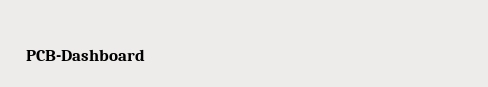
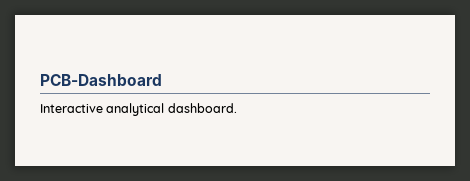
+ Interactive analytical dashboard.

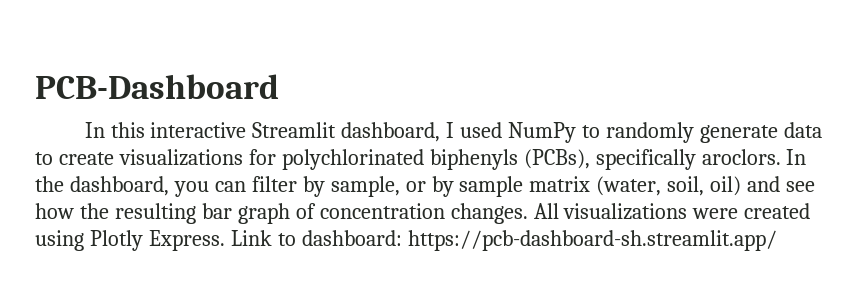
- Interactive analytical dashboard.
+ In this interactive Streamlit dashboard, I used NumPy to randomly generate data to create visualizations for polychlorinated biphenyls (PCBs), specifically aroclors. In the dashboard, you can filter by sample, or by sample matrix (water, soil, oil) and see how the resulting bar graph of concentration changes. All visualizations were created using Plotly Express. Link to dashboard: https://pcb-dashboard-sh.streamlit.app/

